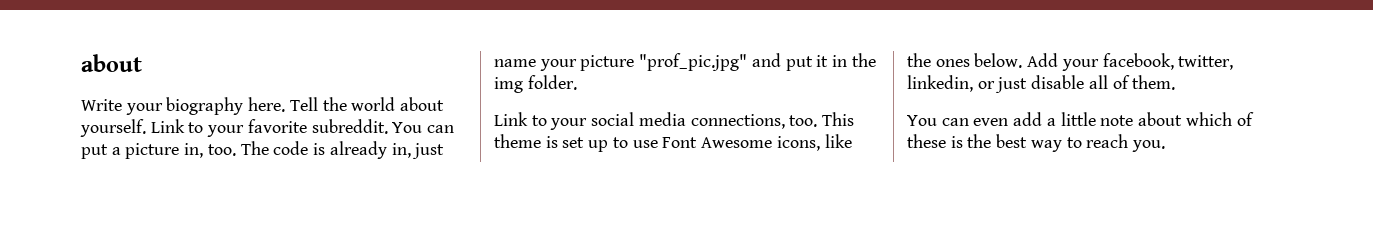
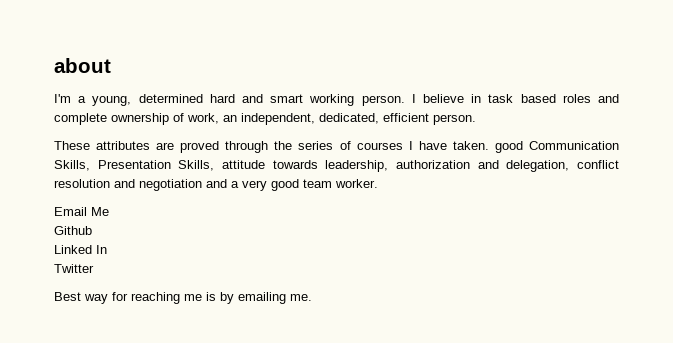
- Write your biography here. Tell the world about yourself. Link to your favorite subreddit. You can put a picture in, too. The code is already in, just name your picture "prof_pic.jpg" and put it in the img folder.
- Link to your social media connections, too. This theme is set up to use Font Awesome icons, like the ones below. Add your facebook, twitter, linkedin, or just disable all of them.
- You can even add a little note about which of these is the best way to reach you.
+ I'm a young, determined hard and smart working person. I believe in task based roles and complete ownership of work, an independent, dedicated, efficient person.
+ These attributes are proved through the series of courses I have taken. good Communication Skills, Presentation Skills, attitude towards leadership, authorization and delegation, conflict resolution and negotiation and a very good team worker.
+ Email Me
+ Github
+ Linked In
+ Twitter
+ Best way for reaching me is by emailing me.

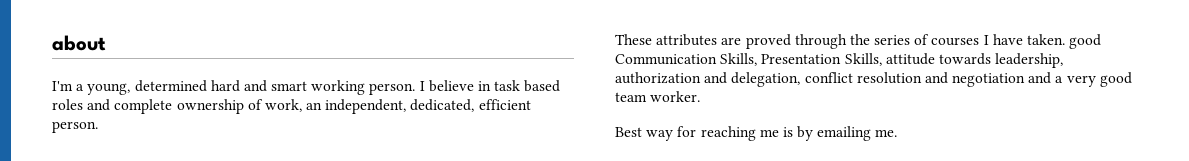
- Email Me
- Github
- Linked In
- Twitter

